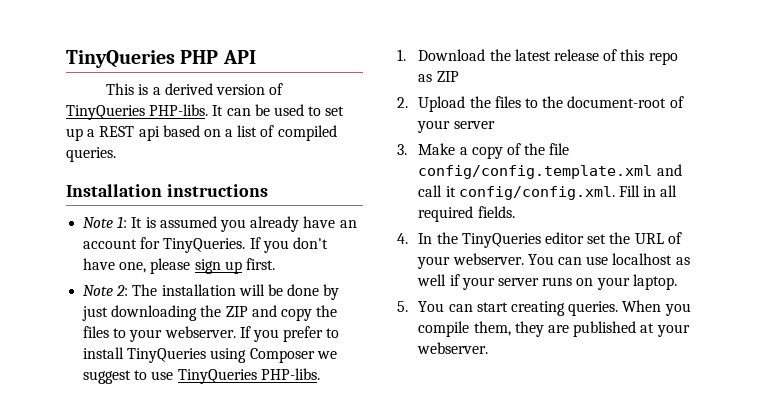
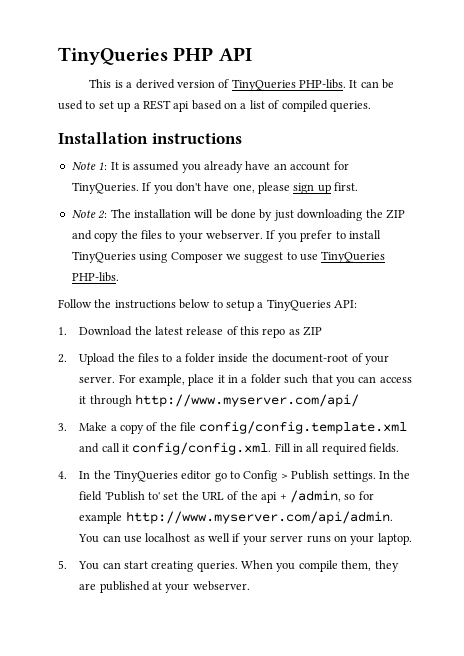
+ Follow the instructions below to setup a TinyQueries API:
- 2. Upload the files to the document-root of your server
+ 2. Upload the files to a folder inside the document-root of your server. For example, place it in a folder such that you can access it through http://www.myserver.com/api/
- 4. In the TinyQueries editor set the URL of your webserver. You can use localhost as well if your server runs on your laptop.
+ 4. In the TinyQueries editor go to Config > Publish settings. In the field 'Publish to' set the URL of the api + /admin, so for example http://www.myserver.com/api/admin. You can use localhost as well if your server runs on your laptop.

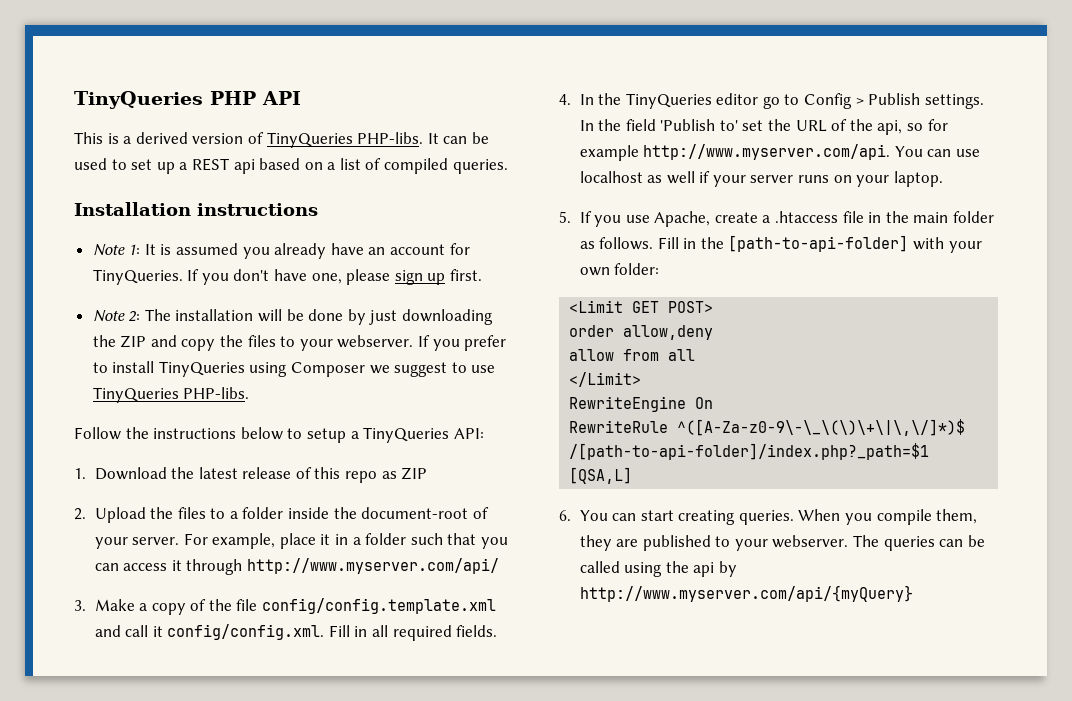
- In the field 'Publish to' set the URL of the api + /admin, so for example http://www.myserver.com/api/admin. You can use localhost as well if your server runs on your laptop.
+ In the field 'Publish to' set the URL of the api, so for example http://www.myserver.com/api. You can use localhost as well if your server runs on your laptop.
- 5. You can start creating queries.
+ 5. If you use Apache, create a .htaccess file in the main folder as follows. Fill in the [path-to-api-folder] with your own folder:
+ <Limit GET POST>
+ order allow,deny
+ allow from all
+ </Limit>
+ RewriteEngine On
+ RewriteRule ^([A-Za-z0-9\-\_\(\)\+\|\,\/]*)$ /[path-to-api-folder]/index.php?_path=$1 [QSA,L]
+ 6. You can start creating queries.
- When you compile them, they are published at your webserver.
+ When you compile them, they are published to your webserver. The queries can be called using the api by http://www.myserver.com/api/{myQuery}

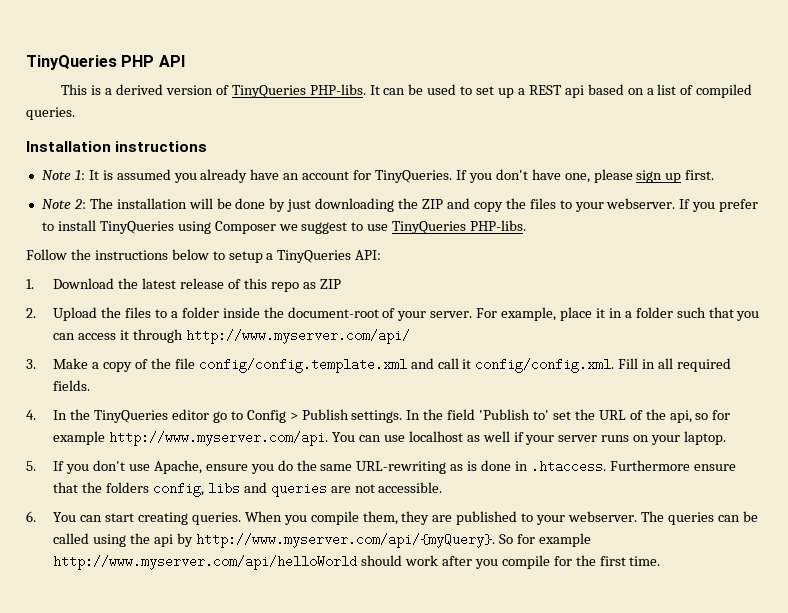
- 5. If you use Apache, create a .htaccess file in the main folder as follows. Fill in the [path-to-api-folder] with your own folder:
- <Limit GET POST>
- order allow,deny
- allow from all
- </Limit>
- RewriteEngine On
- RewriteRule ^([A-Za-z0-9\-\_\(\)\+\|\,\/]*)$ /[path-to-api-folder]/index.php?_path=$1 [QSA,L]
+ 5. If you don't use Apache, ensure you do the same URL-rewriting as is done in .htaccess. Furthermore ensure that the folders config, libs and queries are not accessible.
- The queries can be called using the api by http://www.myserver.com/api/{myQuery}
+ The queries can be called using the api by http://www.myserver.com/api/{myQuery}. So for example http://www.myserver.com/api/helloWorld should work after you compile for the first time.

